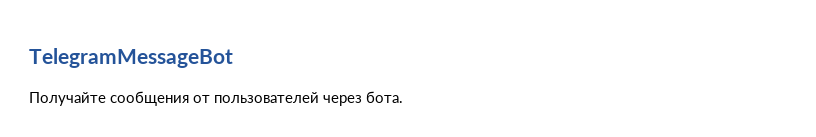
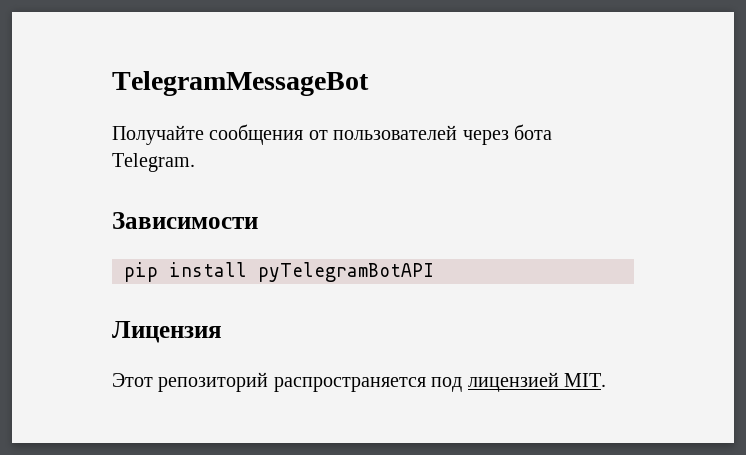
- Получайте сообщения от пользователей через бота.
+ Получайте сообщения от пользователей через бота Telegram.
+ Зависимости
+ pip install pyTelegramBotAPI
+ Лицензия
+ Этот репозиторий распространяется под лицензией MIT.

